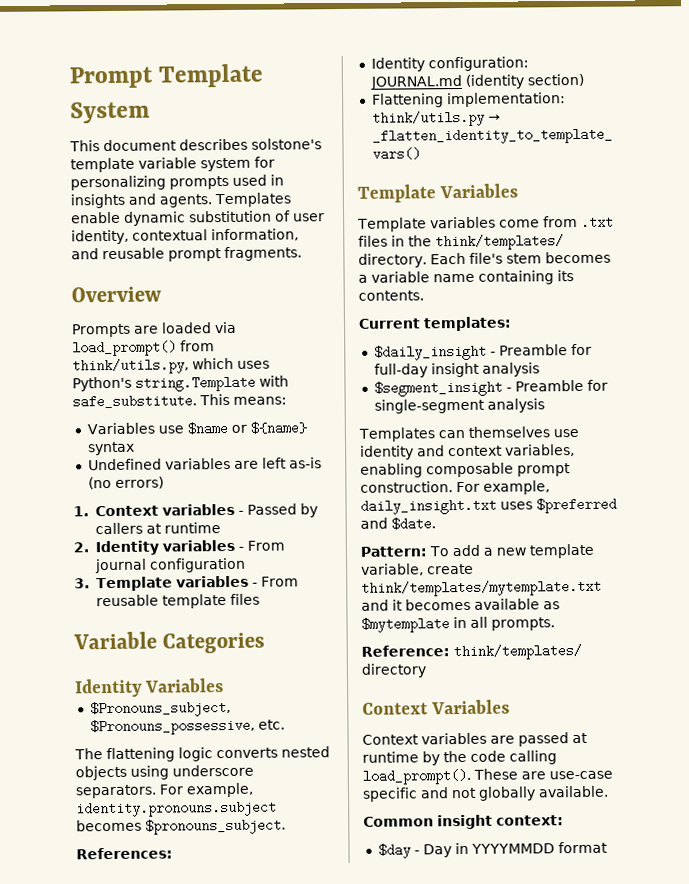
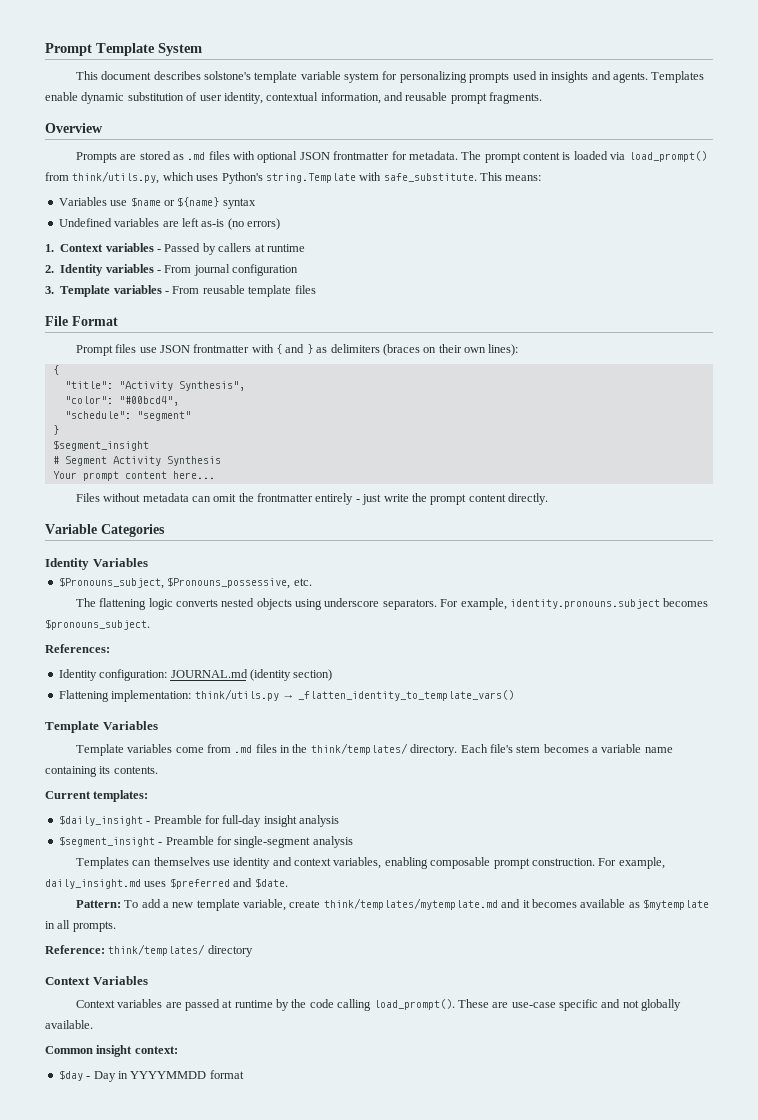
- Prompts are loaded via load_prompt() from think/utils.py, which uses Python's string.Template with safe_substitute.
+ Prompts are stored as .md files with optional JSON frontmatter for metadata. The prompt content is loaded via load_prompt() from think/utils.py, which uses Python's string.Template with safe_substitute.
+ File Format
+ Prompt files use JSON frontmatter with { and } as delimiters (braces on their own lines):
+ {
+ "title": "Activity Synthesis",
+ "color": "#00bcd4",
+ "schedule": "segment"
+ }
+ $segment_insight
+ # Segment Activity Synthesis
+ Your prompt content here...
+ Files without metadata can omit the frontmatter entirely - just write the prompt content directly.
- Template variables come from .txt files in the think/templates/ directory.
+ Template variables come from .md files in the think/templates/ directory.
- For example, daily_insight.txt uses $preferred and $date.
+ For example, daily_insight.md uses $preferred and $date.
- Pattern: To add a new template variable, create think/templates/mytemplate.txt and it becomes available as $mytemplate in all prompts.
+ Pattern: To add a new template variable, create think/templates/mytemplate.md and it becomes available as $mytemplate in all prompts.

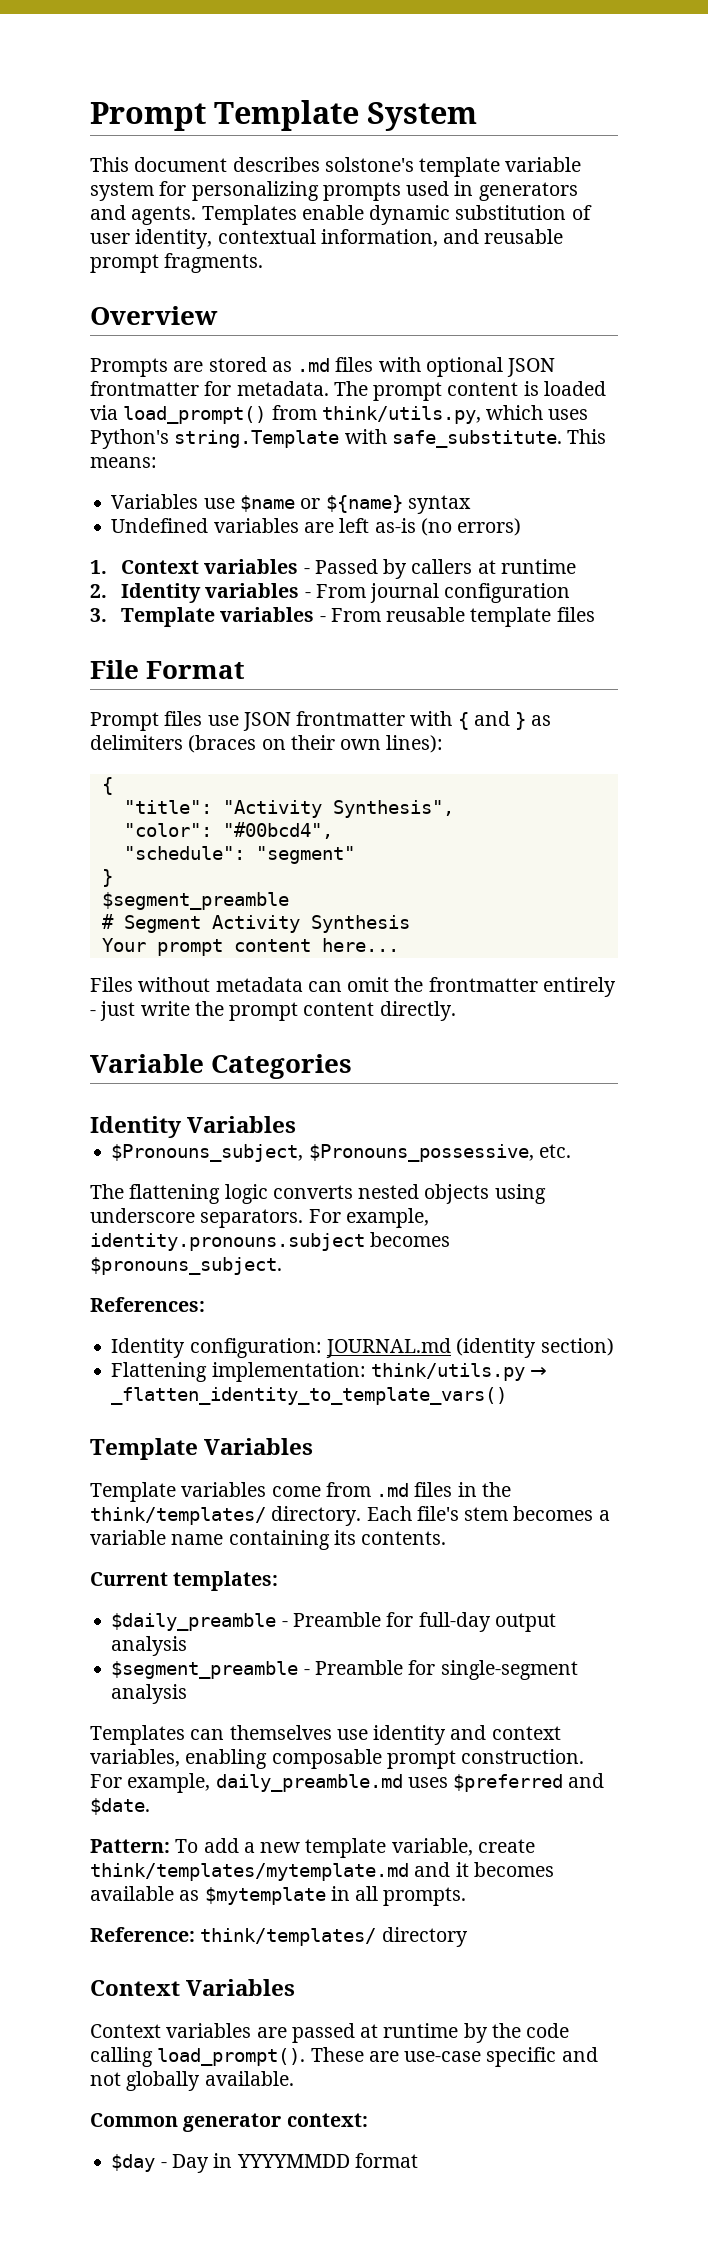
- This document describes solstone's template variable system for personalizing prompts used in insights and agents.
+ This document describes solstone's template variable system for personalizing prompts used in generators and agents.
  "schedule": "segment"
  }
- $segment_insight
+ $segment_preamble
- $daily_insight - Preamble for full-day insight analysis
- $segment_insight - Preamble for single-segment analysis
+ $daily_preamble - Preamble for full-day output analysis
+ $segment_preamble - Preamble for single-segment analysis
- For example, daily_insight.md uses $preferred and $date.
+ For example, daily_preamble.md uses $preferred and $date.
- Common insight context:
+ Common generator context:

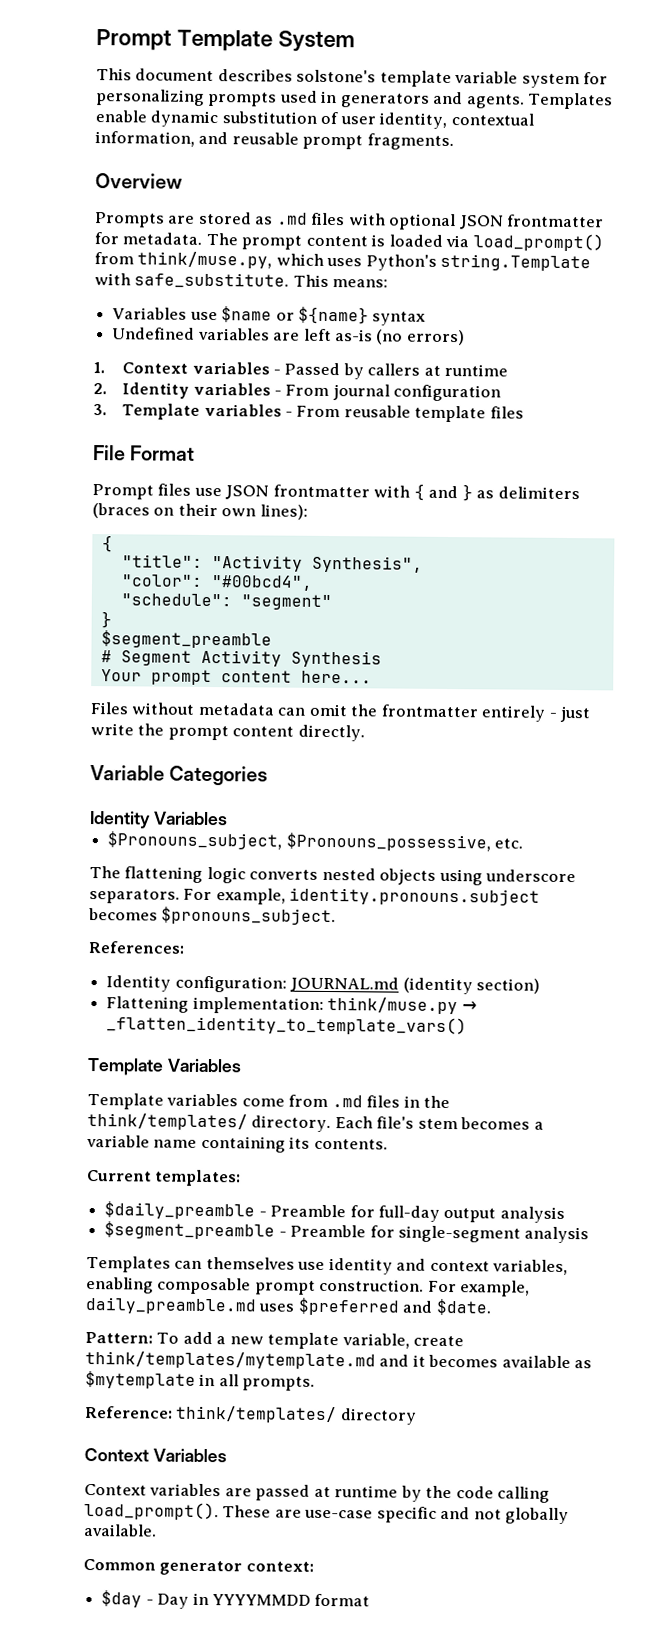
- The prompt content is loaded via load_prompt() from think/utils.py, which uses Python's string.Template with safe_substitute.
+ The prompt content is loaded via load_prompt() from think/muse.py, which uses Python's string.Template with safe_substitute.
- Flattening implementation: think/utils.py → _flatten_identity_to_template_vars()
+ Flattening implementation: think/muse.py → _flatten_identity_to_template_vars()

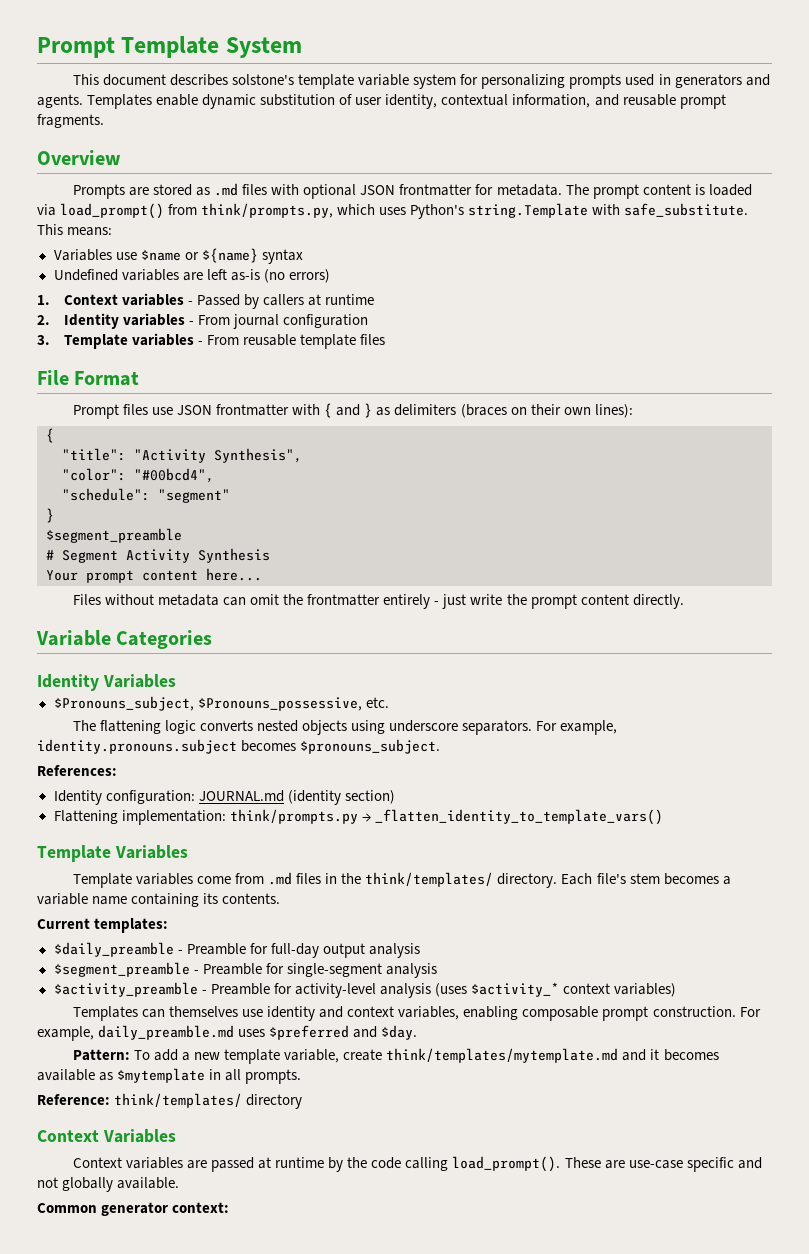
- The prompt content is loaded via load_prompt() from think/muse.py, which uses Python's string.Template with safe_substitute.
+ The prompt content is loaded via load_prompt() from think/prompts.py, which uses Python's string.Template with safe_substitute.
- Flattening implementation: think/muse.py → _flatten_identity_to_template_vars()
+ Flattening implementation: think/prompts.py → _flatten_identity_to_template_vars()
+ $activity_preamble - Preamble for activity-level analysis (uses $activity_* context variables)
- For example, daily_preamble.md uses $preferred and $date.
+ For example, daily_preamble.md uses $preferred and $day.
- $day - Day in YYYYMMDD format

